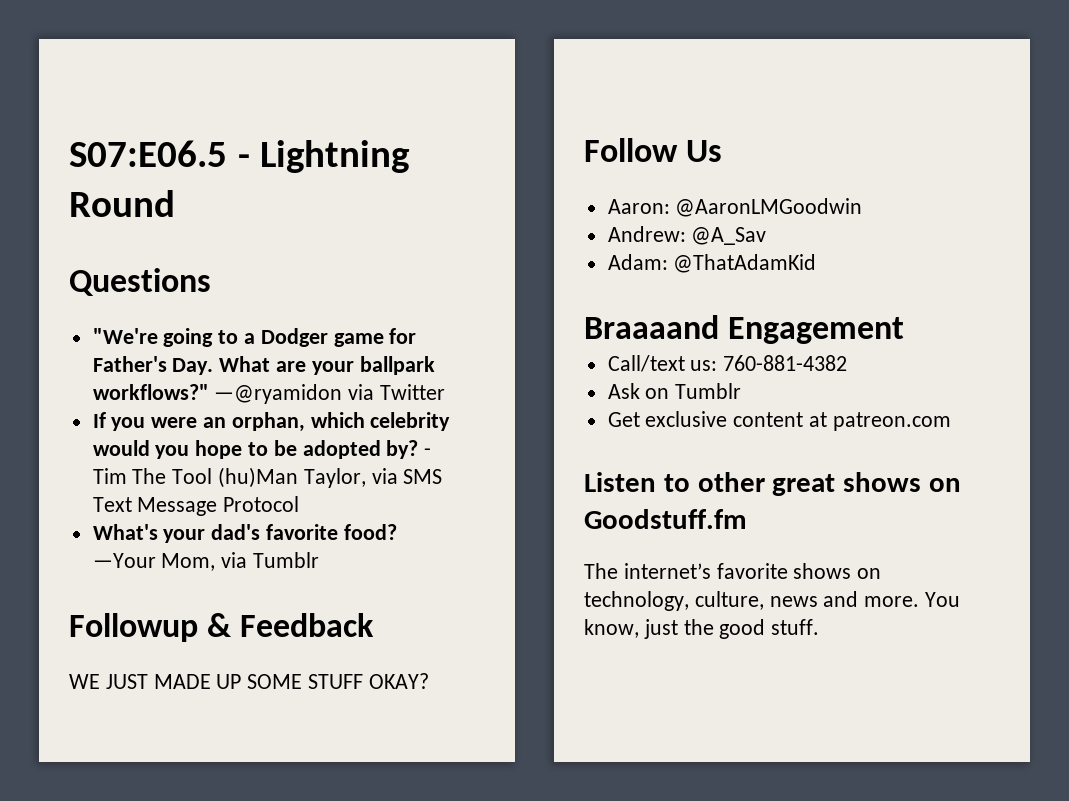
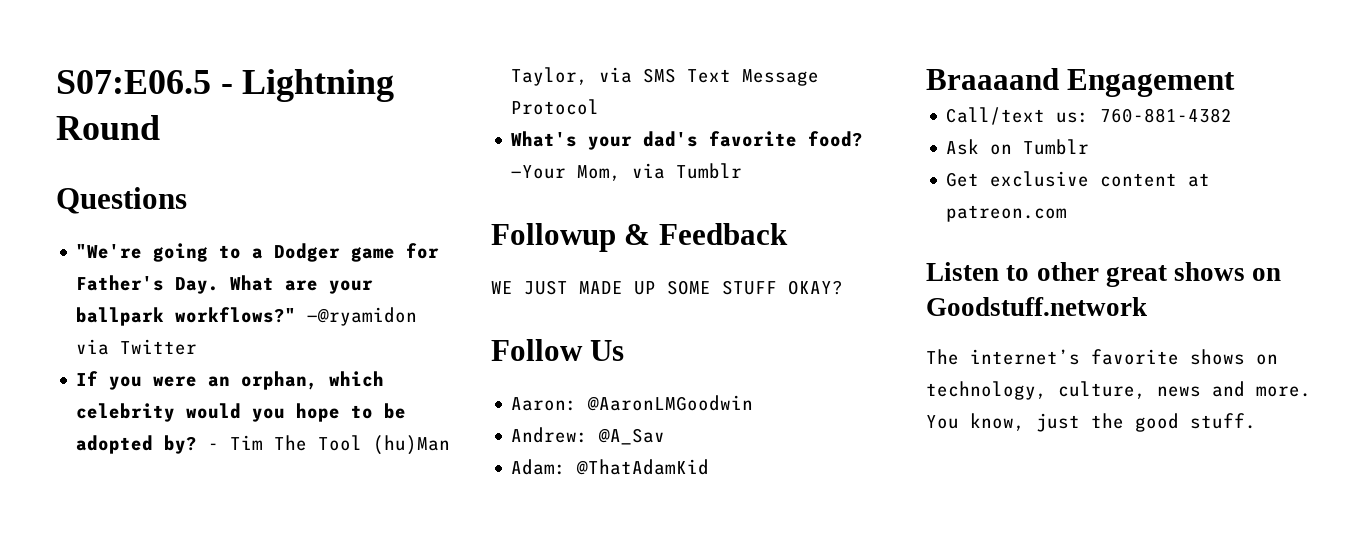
- Listen to other great shows on Goodstuff.fm
+ Listen to other great shows on Goodstuff.network

